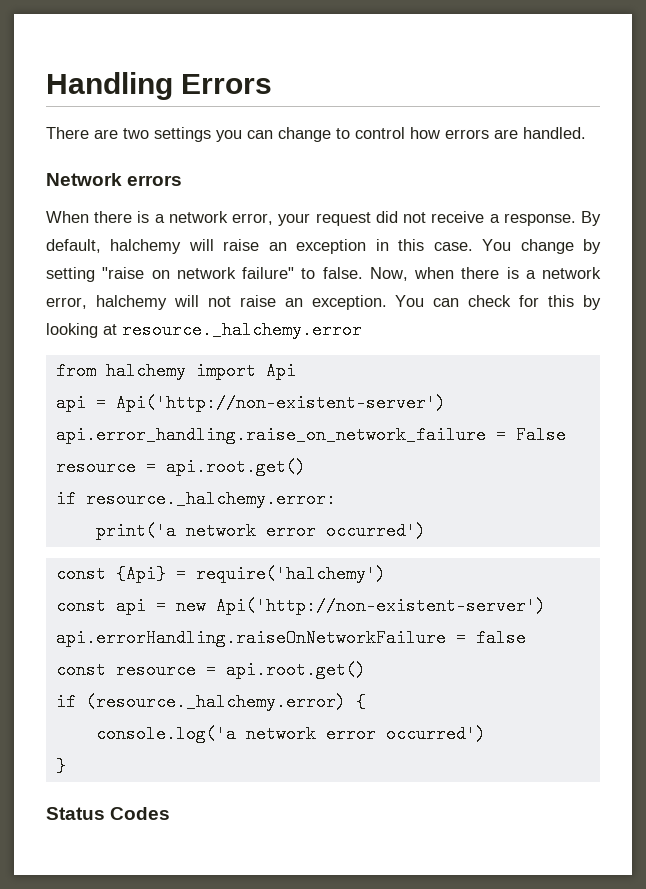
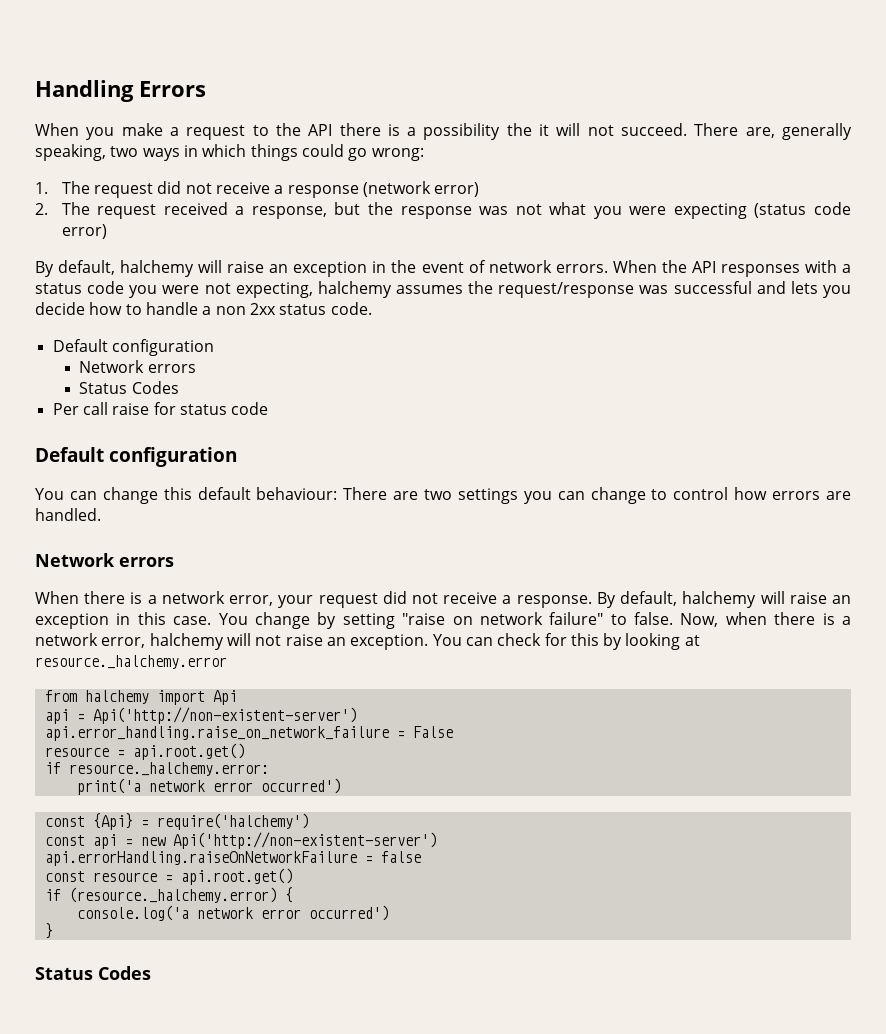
- There are two settings you can change to control how errors are handled.
+ When you make a request to the API there is a possibility the it will not succeed. There are, generally speaking, two ways in which things could go wrong:
+ 1. The request did not receive a response (network error)
+ 2. The request received a response, but the response was not what you were expecting (status code error)
+ By default, halchemy will raise an exception in the event of network errors. When the API responses with a status code you were not expecting, halchemy assumes the request/response was successful and lets you decide how to handle a non 2xx status code.
+ Default configuration
+ Network errors
+ Status Codes
+ Per call raise for status code
+ Default configuration
+ You can change this default behaviour: There are two settings you can change to control how errors are handled.

